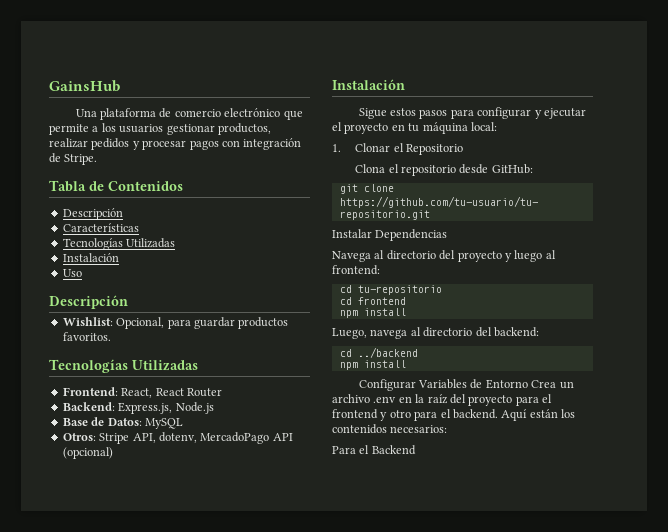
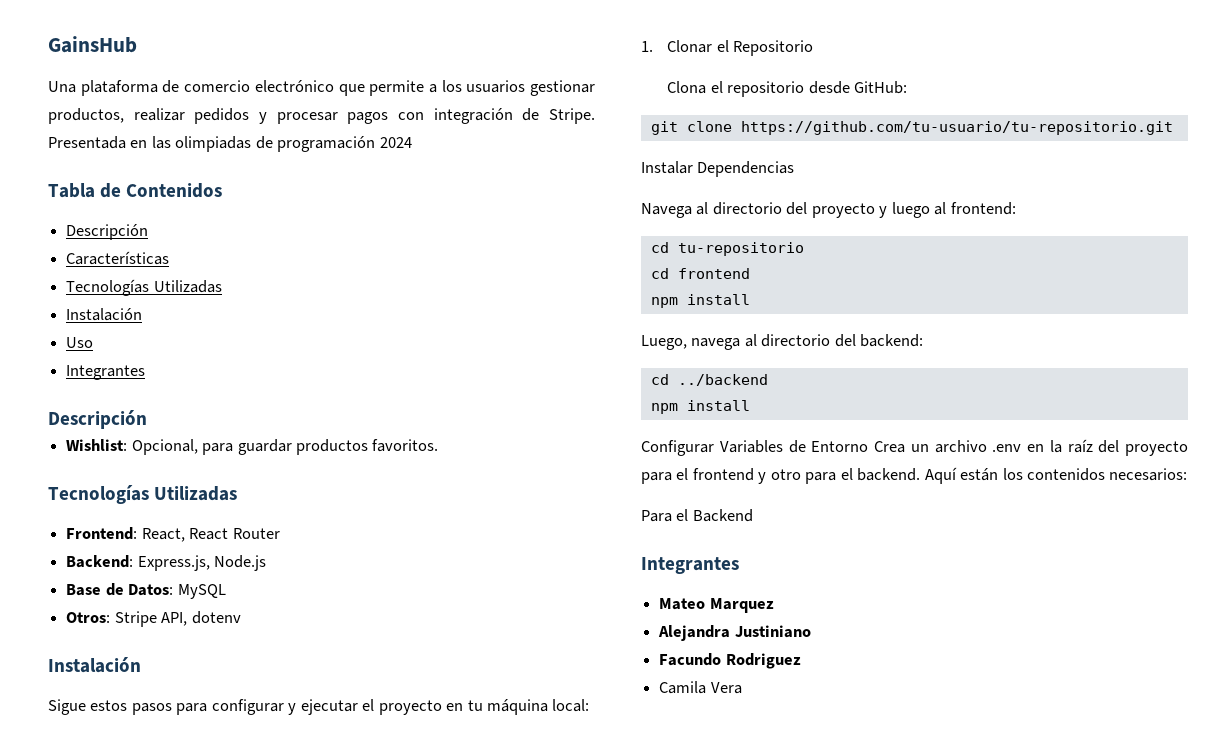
+ Presentada en las olimpiadas de programación 2024
  Uso
+ Integrantes
- Otros: Stripe API, dotenv, MercadoPago API (opcional)
+ Otros: Stripe API, dotenv
  Para el Backend
+ Integrantes
+ Mateo Marquez
+ Alejandra Justiniano
+ Facundo Rodriguez
+ Camila Vera

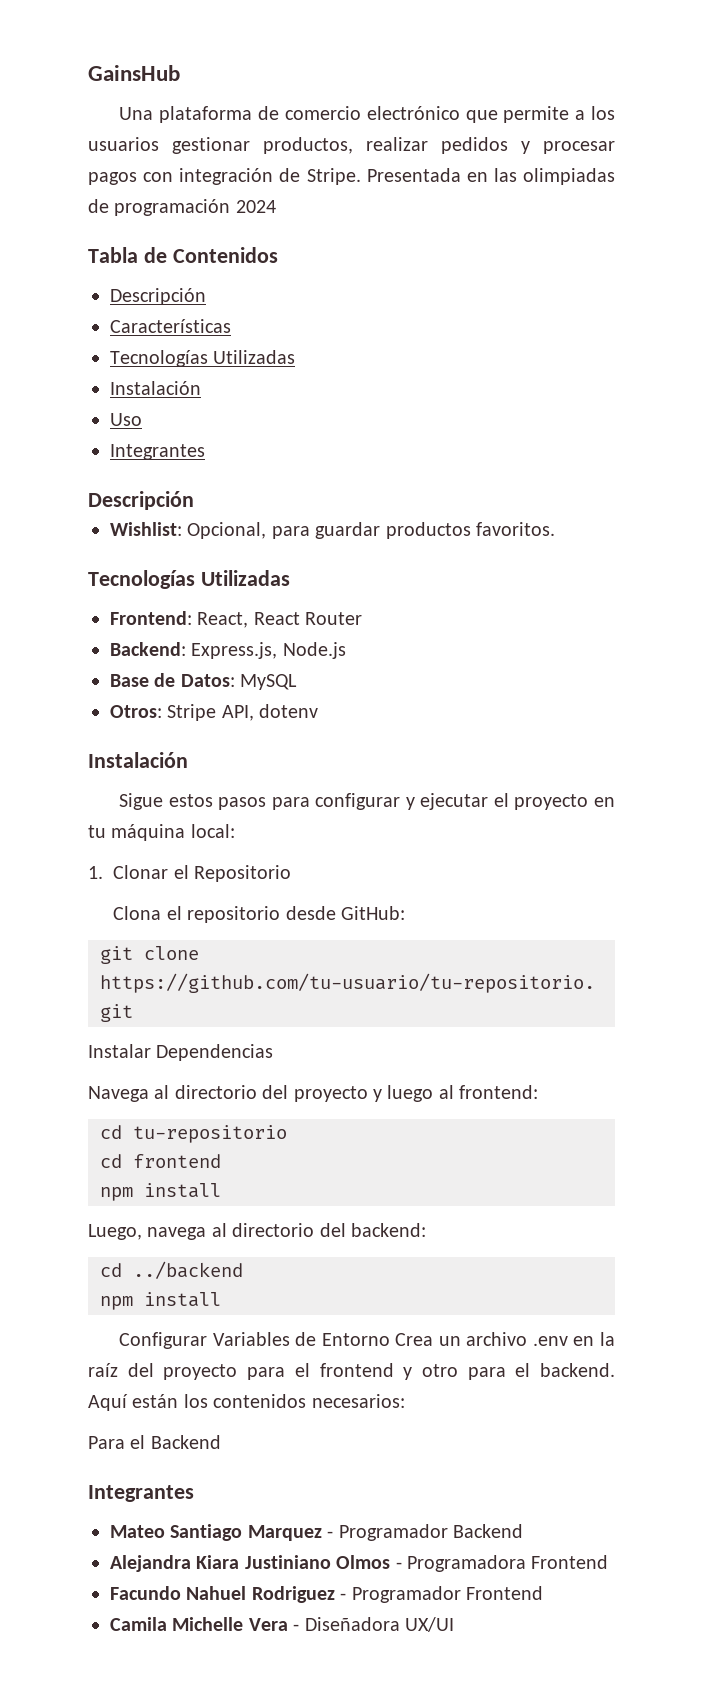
- Mateo Marquez
+ Mateo Santiago Marquez - Programador Backend
- Alejandra Justiniano
+ Alejandra Kiara Justiniano Olmos - Programadora Frontend
- Facundo Rodriguez
- Camila Vera
+ Facundo Nahuel Rodriguez - Programador Frontend
+ Camila Michelle Vera - Diseñadora UX/UI

